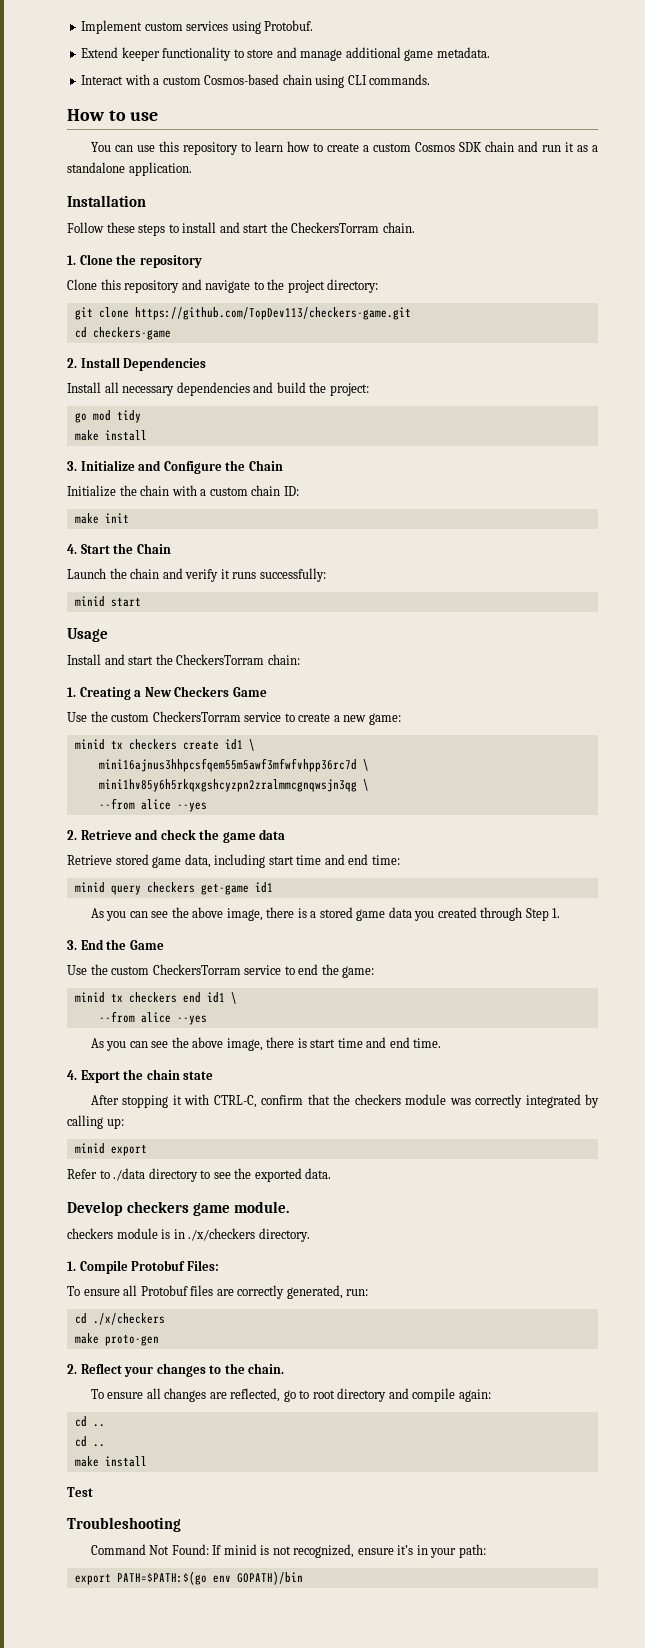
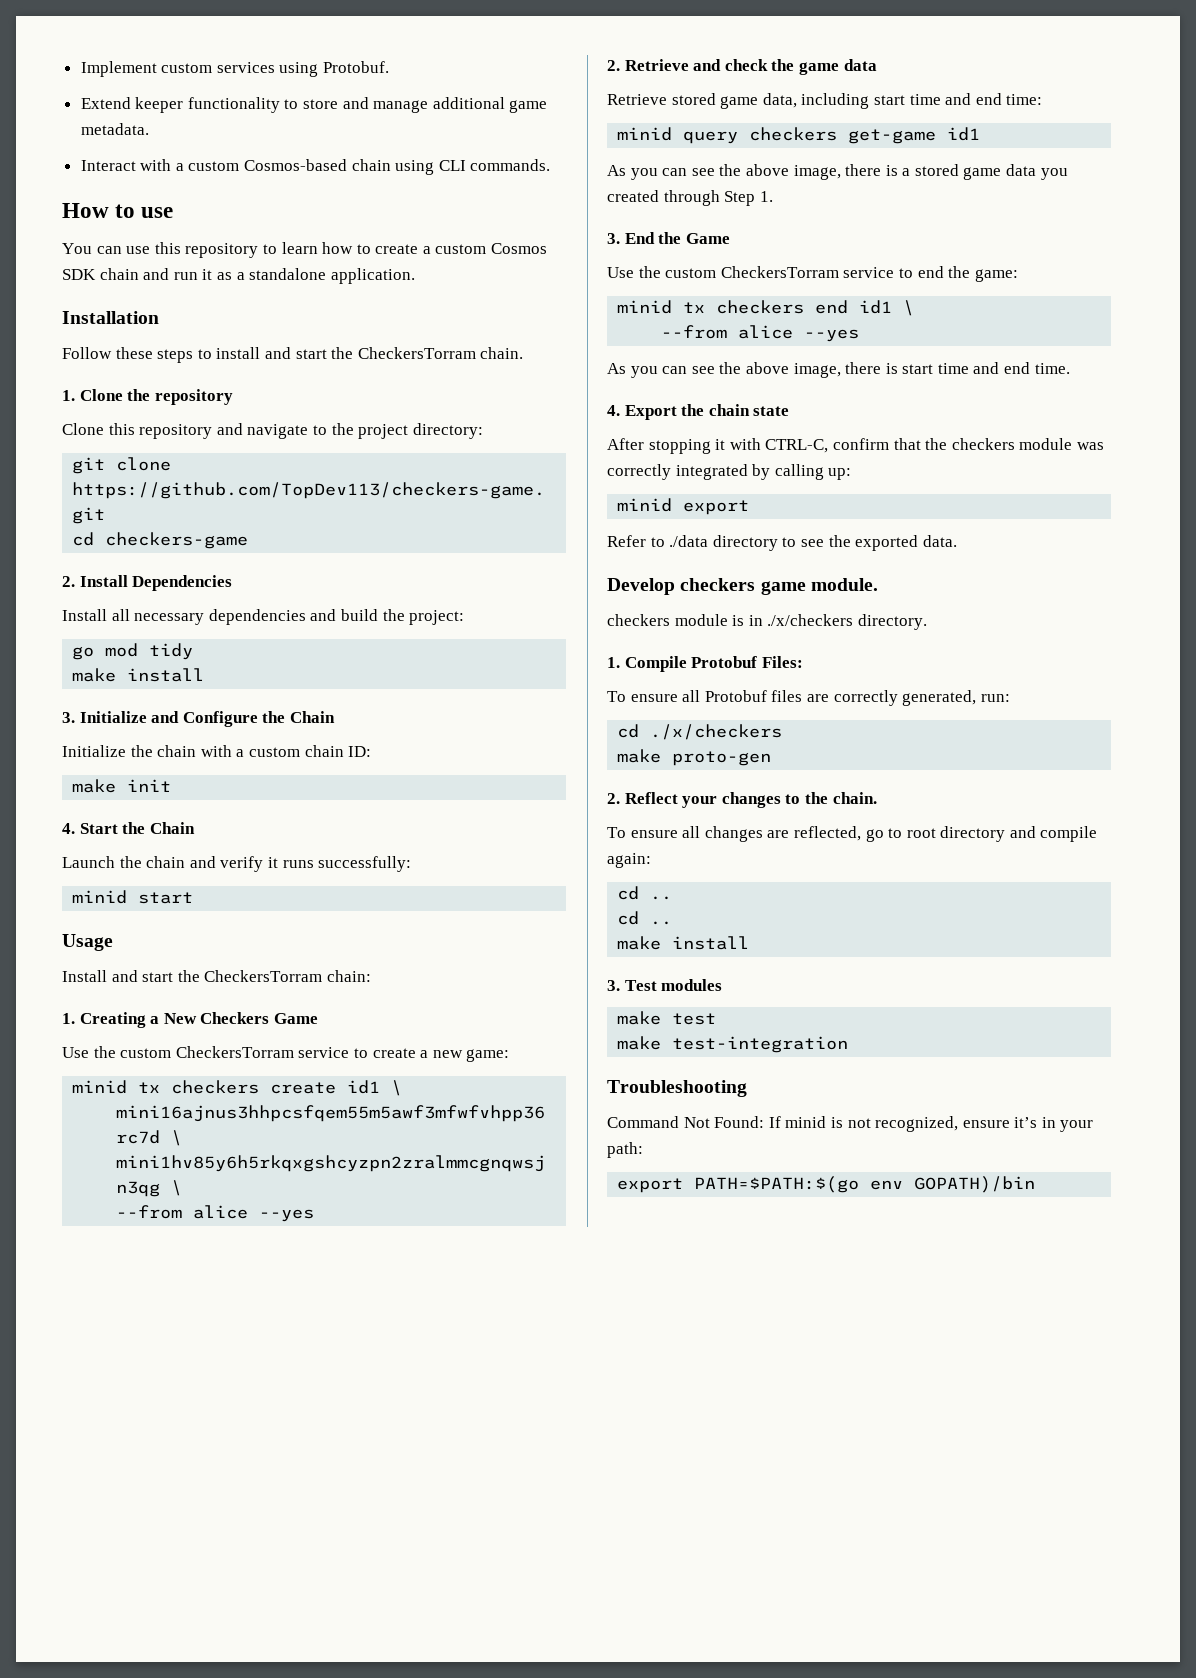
- Test
+ 3. Test modules
+ make test
+ make test-integration

